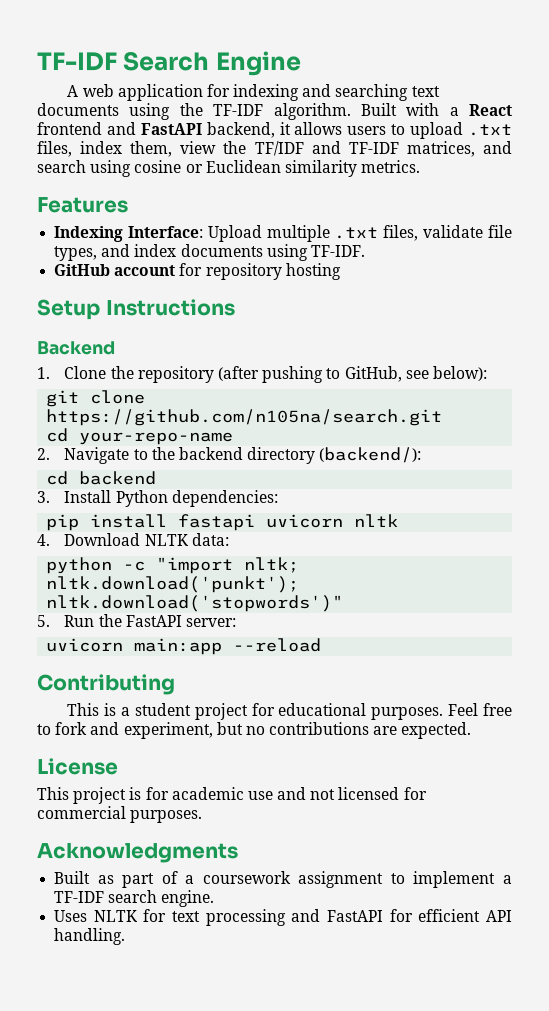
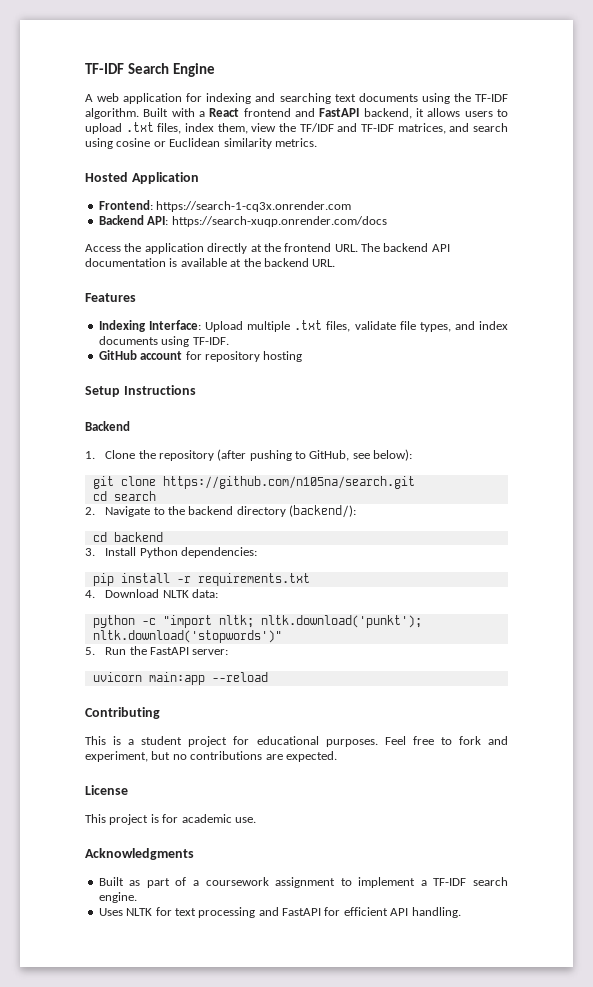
+ Hosted Application
+ Frontend: https://search-1-cq3x.onrender.com
+ Backend API: https://search-xuqp.onrender.com/docs
+ Access the application directly at the frontend URL. The backend API documentation is available at the backend URL.
- cd your-repo-name
+ cd search
- pip install fastapi uvicorn nltk
+ pip install -r requirements.txt
- This project is for academic use and not licensed for commercial purposes.
+ This project is for academic use.

